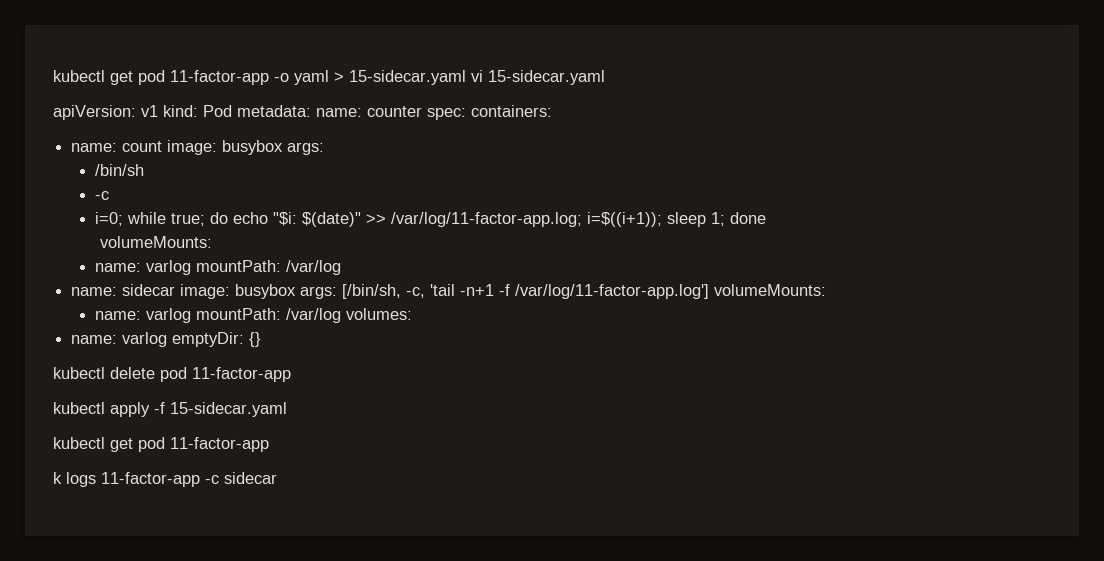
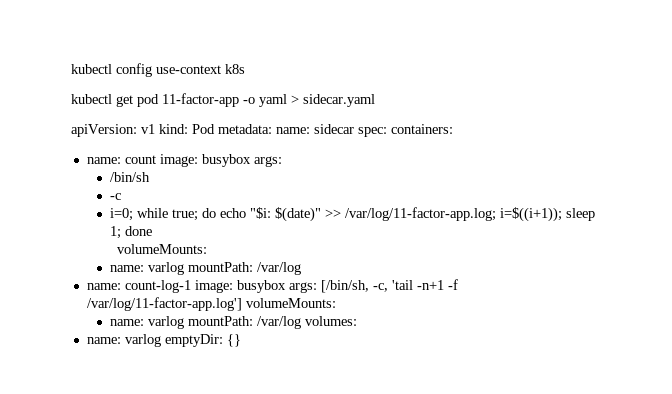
- kubectl get pod 11-factor-app -o yaml > 15-sidecar.yaml vi 15-sidecar.yaml
+ kubectl config use-context k8s
+ kubectl get pod 11-factor-app -o yaml > sidecar.yaml
- apiVersion: v1 kind: Pod metadata: name: counter spec: containers:
+ apiVersion: v1 kind: Pod metadata: name: sidecar spec: containers:
- name: sidecar image: busybox args: [/bin/sh, -c, 'tail -n+1 -f /var/log/11-factor-app.log'] volumeMounts:
+ name: count-log-1 image: busybox args: [/bin/sh, -c, 'tail -n+1 -f /var/log/11-factor-app.log'] volumeMounts:
- kubectl delete pod 11-factor-app
- kubectl apply -f 15-sidecar.yaml
- kubectl get pod 11-factor-app
- k logs 11-factor-app -c sidecar

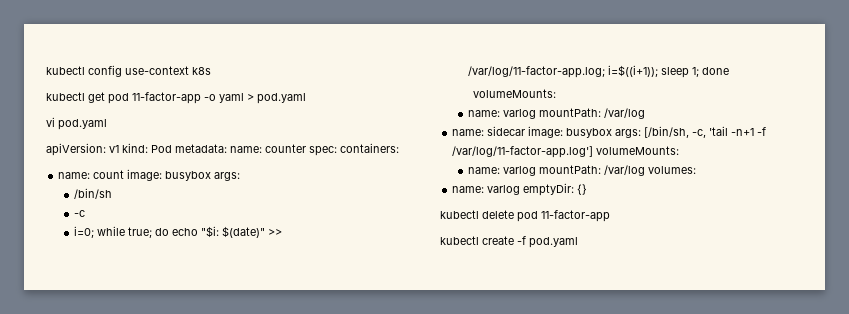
- kubectl get pod 11-factor-app -o yaml > sidecar.yaml
+ kubectl get pod 11-factor-app -o yaml > pod.yaml
+ vi pod.yaml
- apiVersion: v1 kind: Pod metadata: name: sidecar spec: containers:
+ apiVersion: v1 kind: Pod metadata: name: counter spec: containers:
- name: count-log-1 image: busybox args: [/bin/sh, -c, 'tail -n+1 -f /var/log/11-factor-app.log'] volumeMounts:
+ name: sidecar image: busybox args: [/bin/sh, -c, 'tail -n+1 -f /var/log/11-factor-app.log'] volumeMounts:
+ kubectl delete pod 11-factor-app
+ kubectl create -f pod.yaml

